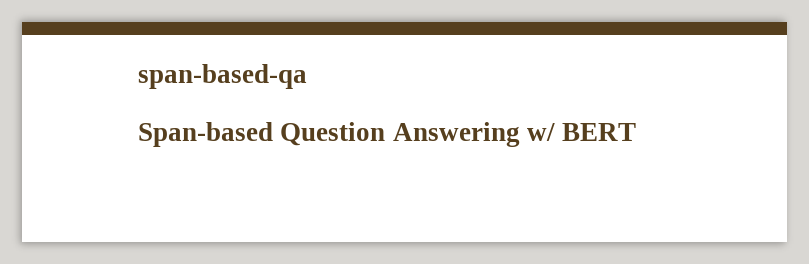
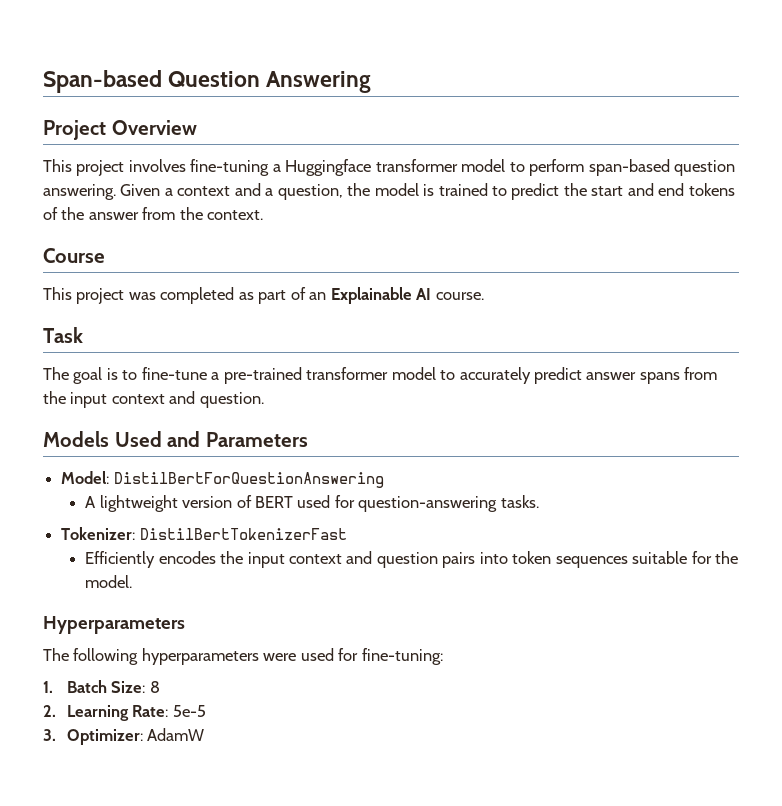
- span-based-qa
- Span-based Question Answering w/ BERT
+ Span-based Question Answering
+ Project Overview
+ This project involves fine-tuning a Huggingface transformer model to perform span-based question answering. Given a context and a question, the model is trained to predict the start and end tokens of the answer from the context.
+ Course
+ This project was completed as part of an Explainable AI course.
+ Task
+ The goal is to fine-tune a pre-trained transformer model to accurately predict answer spans from the input context and question.
+ Models Used and Parameters
+ Model: DistilBertForQuestionAnswering
+ A lightweight version of BERT used for question-answering tasks.
+ Tokenizer: DistilBertTokenizerFast
+ Efficiently encodes the input context and question pairs into token sequences suitable for the model.
+ Hyperparameters
+ The following hyperparameters were used for fine-tuning:
+ 1. Batch Size: 8
+ 2. Learning Rate: 5e-5
+ 3. Optimizer: AdamW

